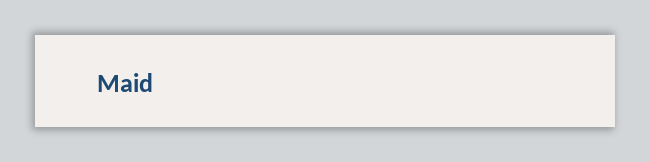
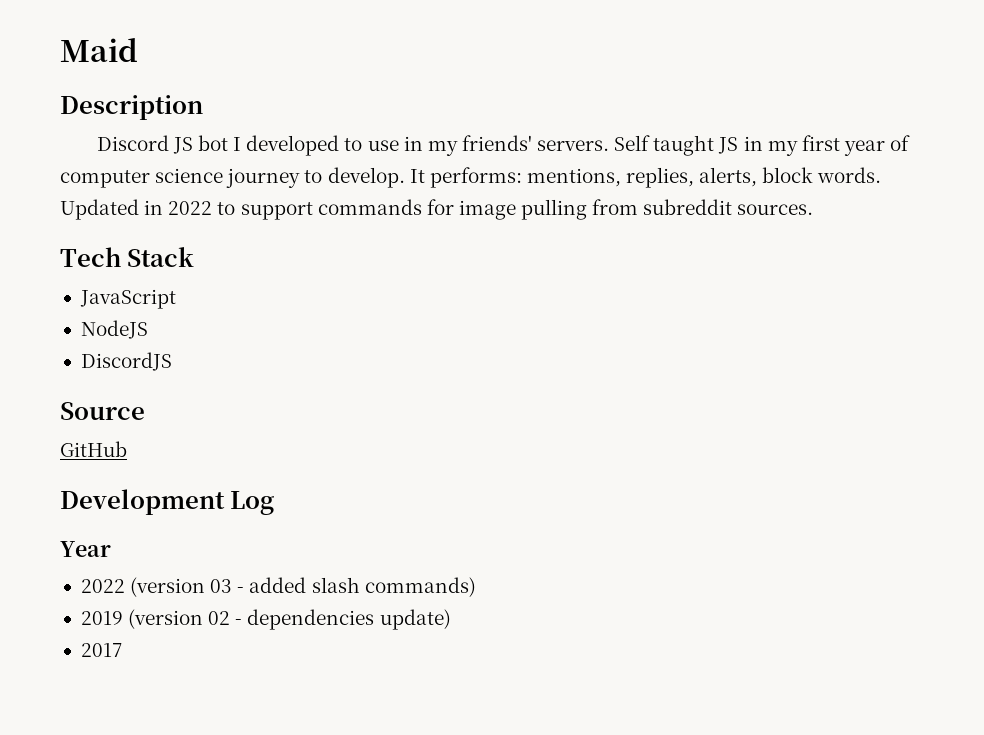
+ Description
+ Discord JS bot I developed to use in my friends' servers. Self taught JS in my first year of computer science journey to develop. It performs: mentions, replies, alerts, block words. Updated in 2022 to support commands for image pulling from subreddit sources.
+ Tech Stack
+ JavaScript
+ NodeJS
+ DiscordJS
+ Source
+ GitHub
+ Development Log
+ Year
+ 2022 (version 03 - added slash commands)
+ 2019 (version 02 - dependencies update)
+ 2017

